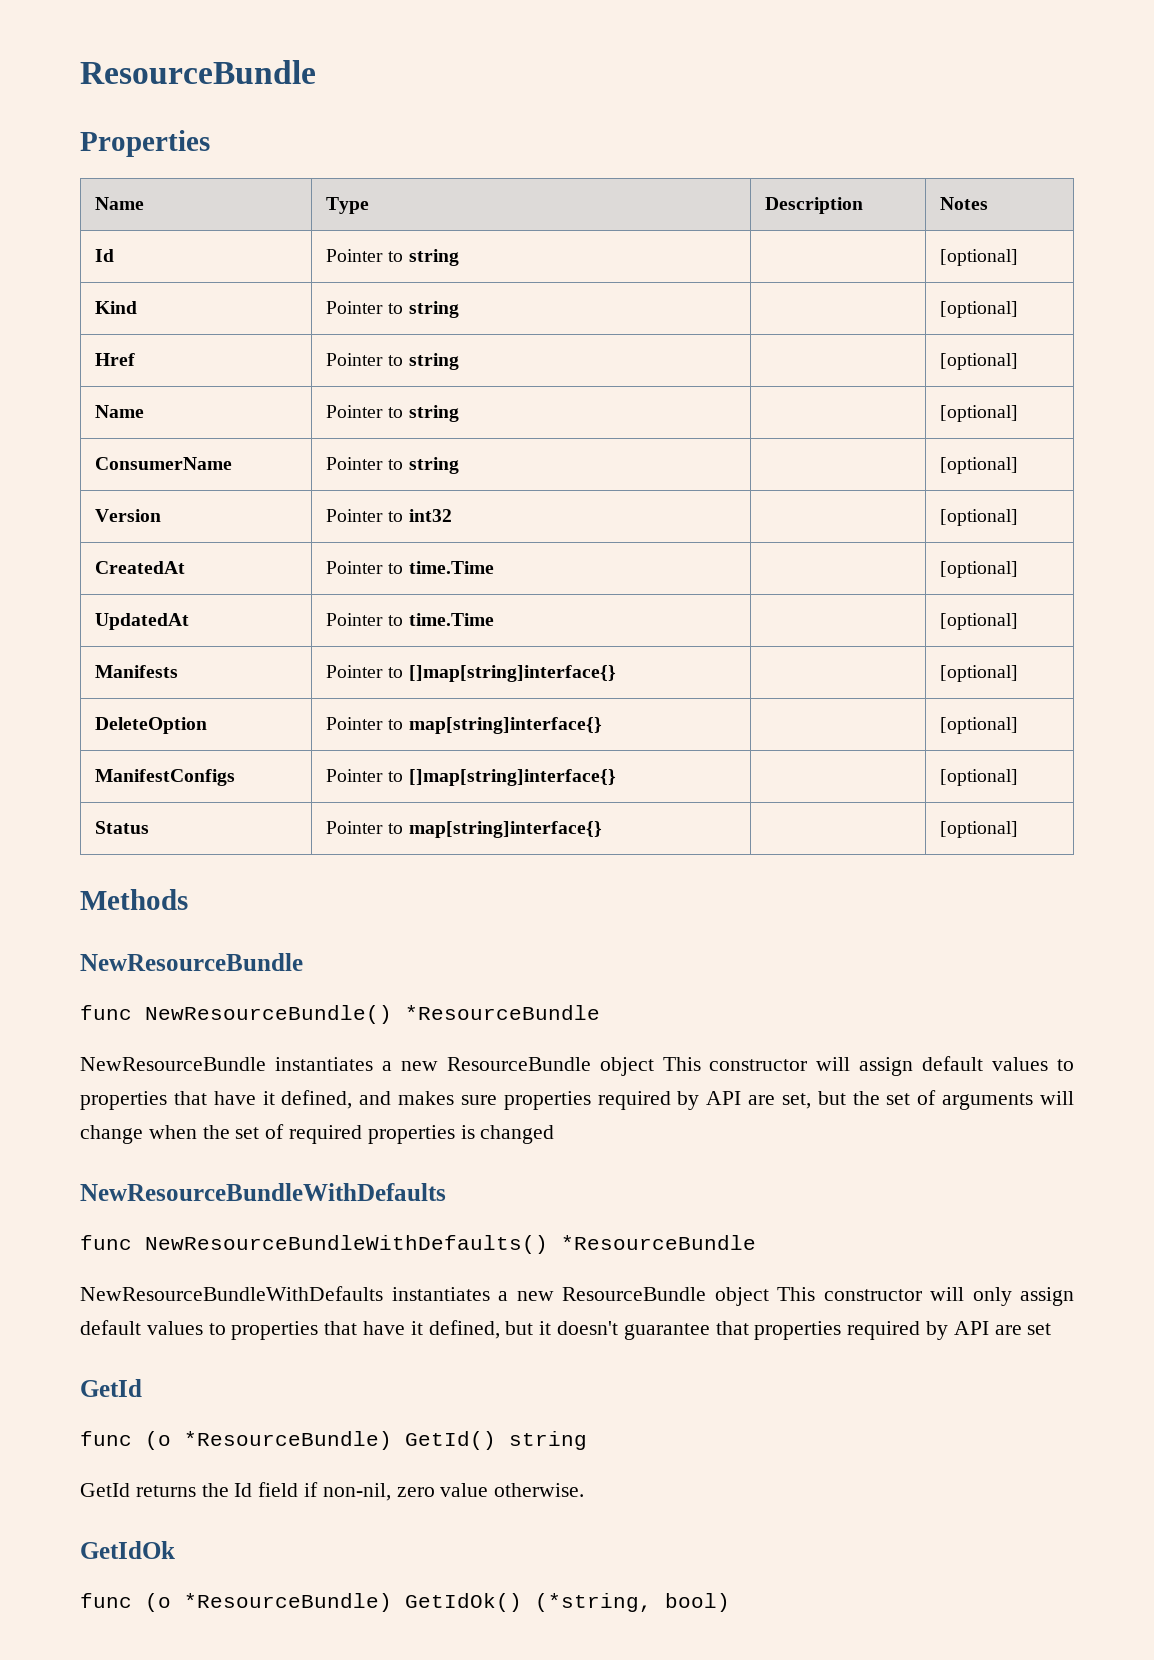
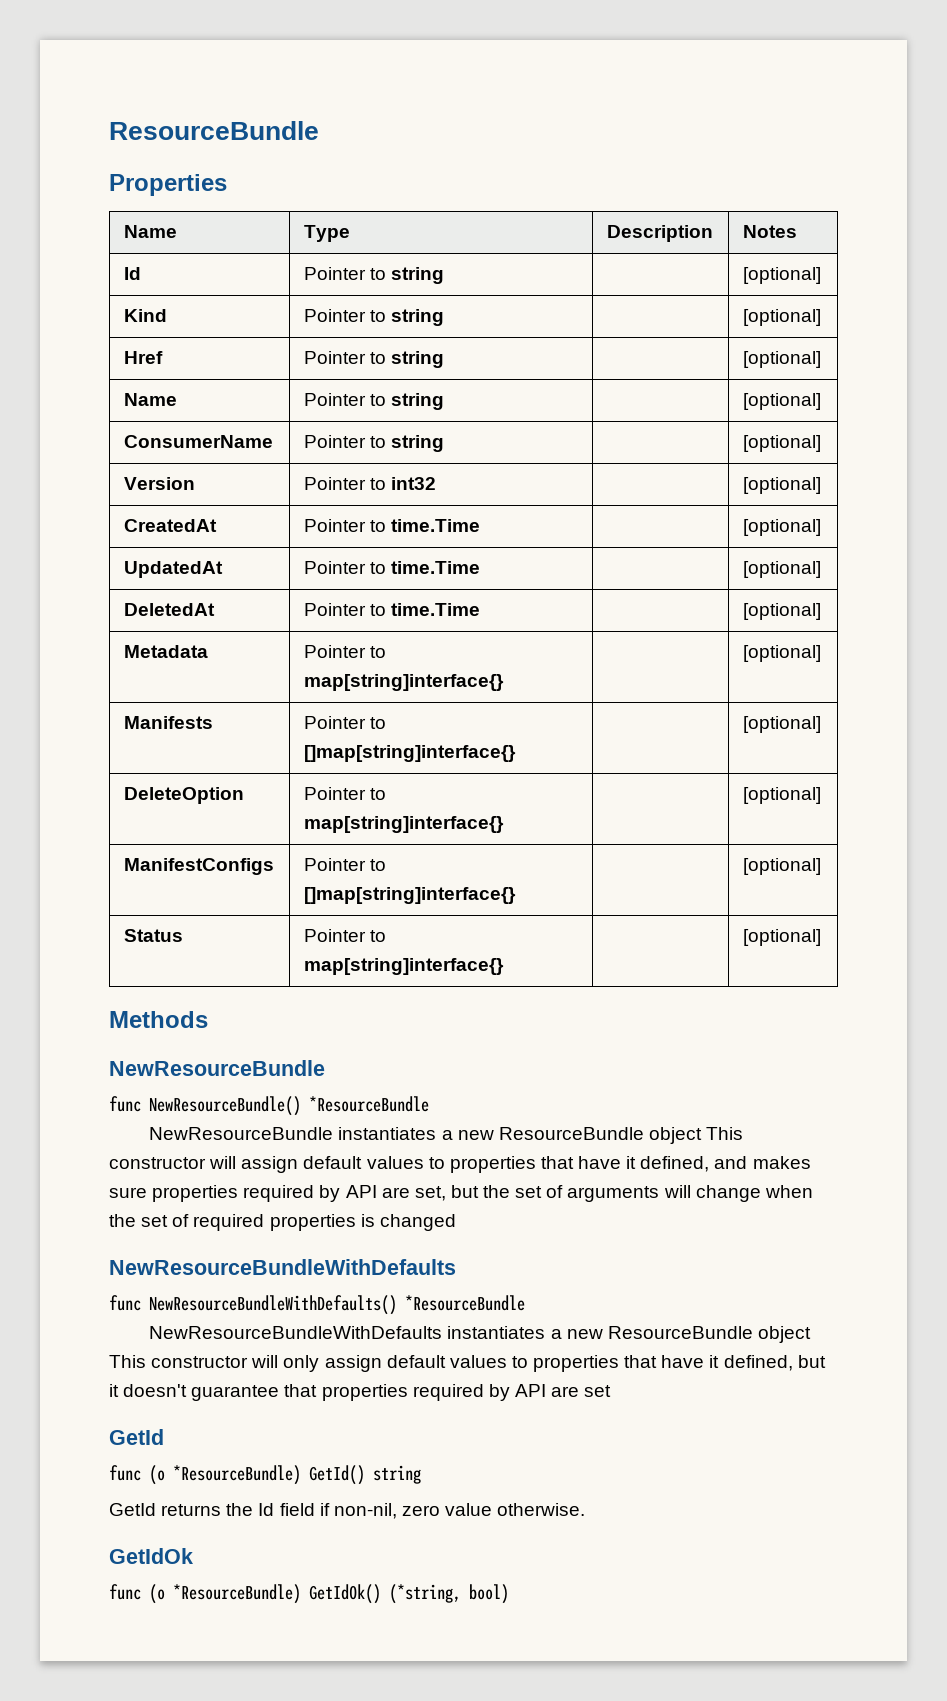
+ DeletedAt | Pointer to time.Time | | [optional]
+ Metadata | Pointer to map[string]interface{} | | [optional]

